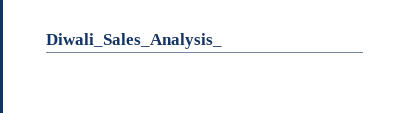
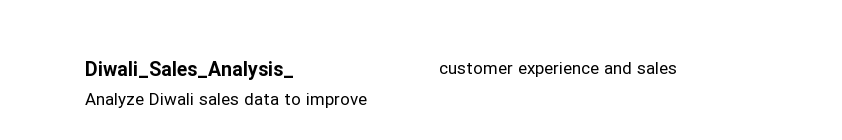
+ Analyze Diwali sales data to improve customer experience and sales

